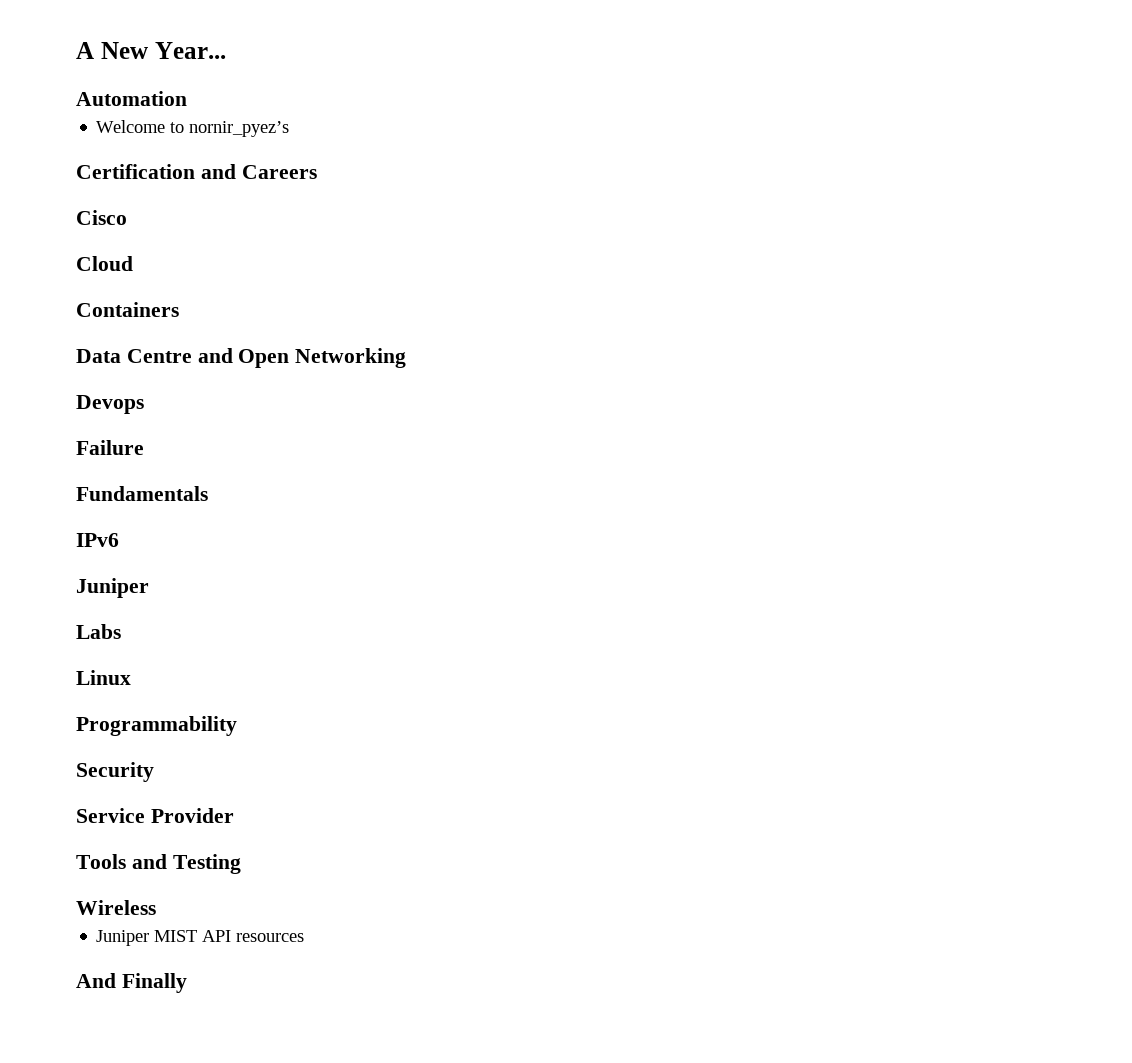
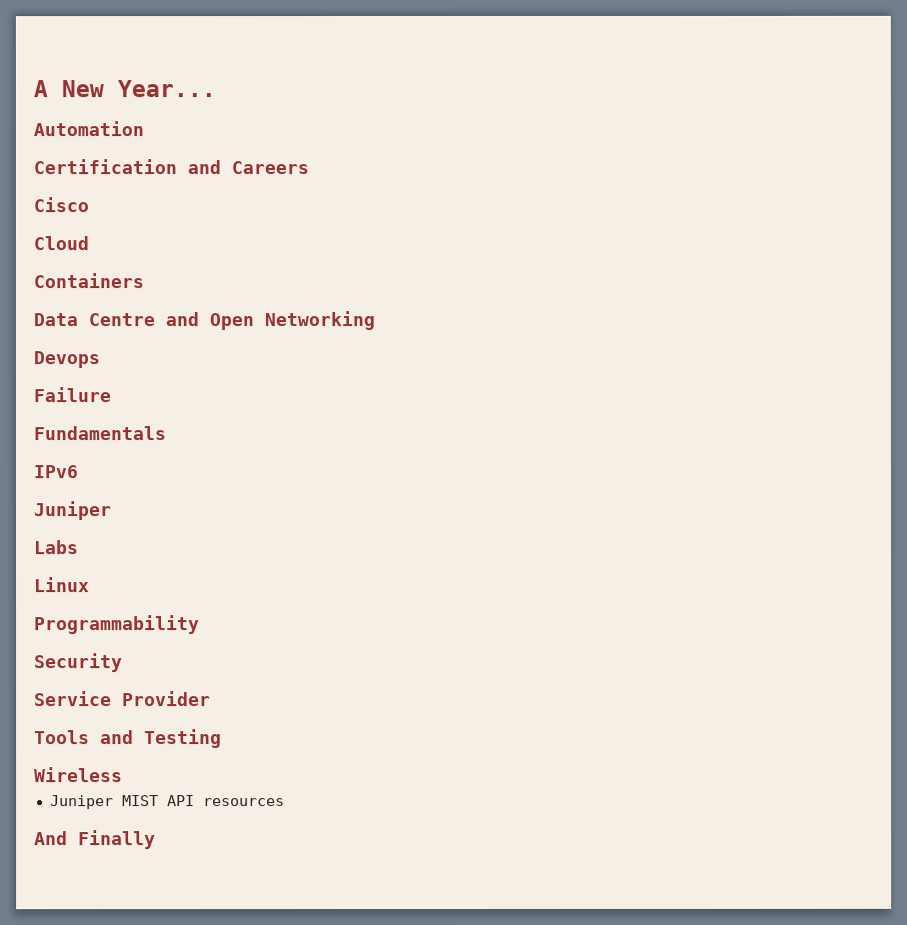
- Welcome to nornir_pyez’s

